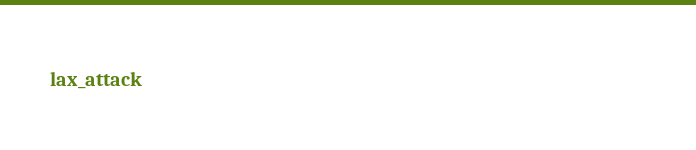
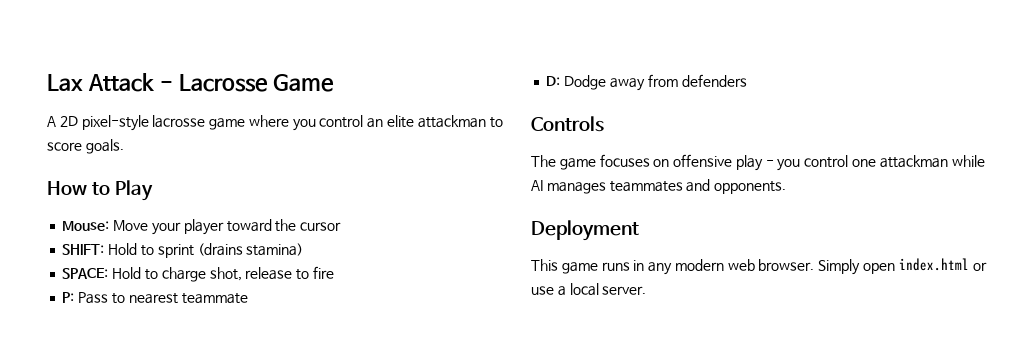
- lax_attack
+ Lax Attack - Lacrosse Game
+ A 2D pixel-style lacrosse game where you control an elite attackman to score goals.
+ How to Play
+ Mouse: Move your player toward the cursor
+ SHIFT: Hold to sprint (drains stamina)
+ SPACE: Hold to charge shot, release to fire
+ P: Pass to nearest teammate
+ D: Dodge away from defenders
+ Controls
+ The game focuses on offensive play - you control one attackman while AI manages teammates and opponents.
+ Deployment
+ This game runs in any modern web browser. Simply open index.html or use a local server.

